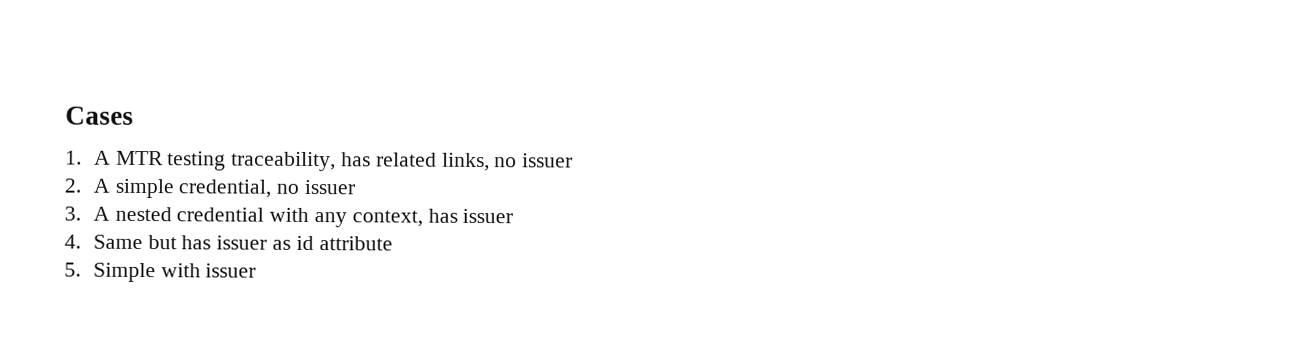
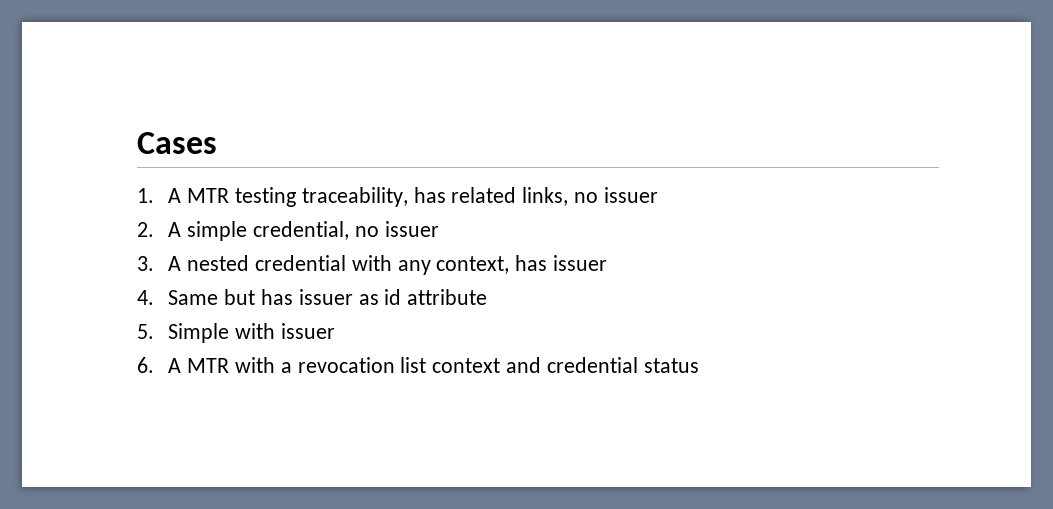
+ 6. A MTR with a revocation list context and credential status

